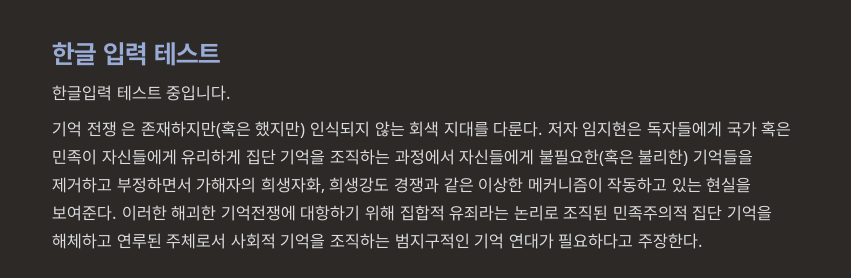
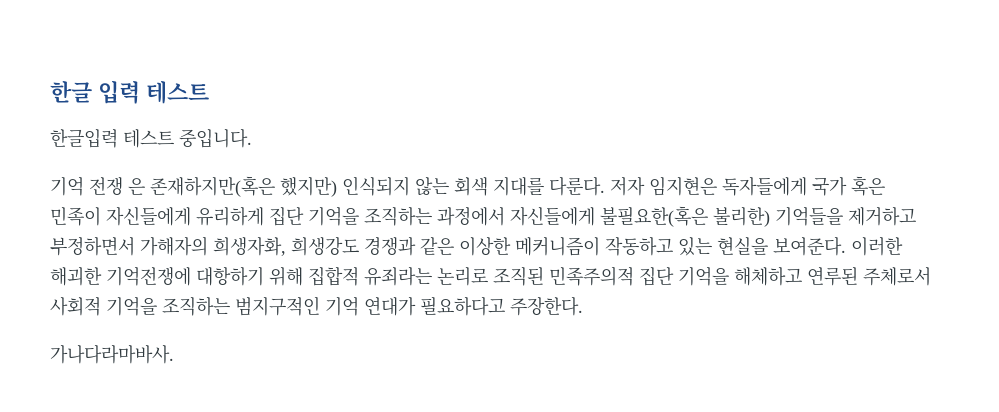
+ 가나다라마바사.

